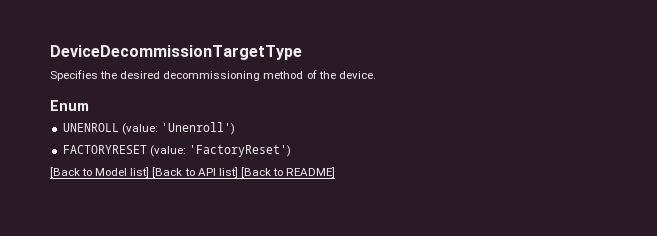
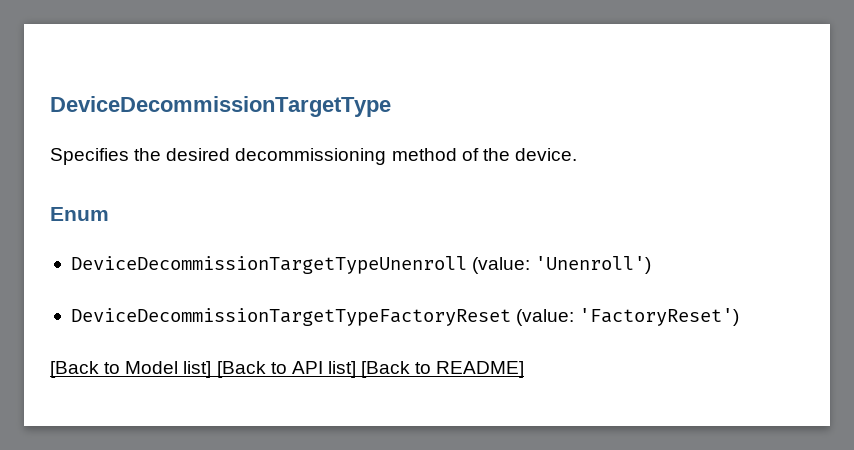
- UNENROLL (value: 'Unenroll')
+ DeviceDecommissionTargetTypeUnenroll (value: 'Unenroll')
- FACTORYRESET (value: 'FactoryReset')
+ DeviceDecommissionTargetTypeFactoryReset (value: 'FactoryReset')

